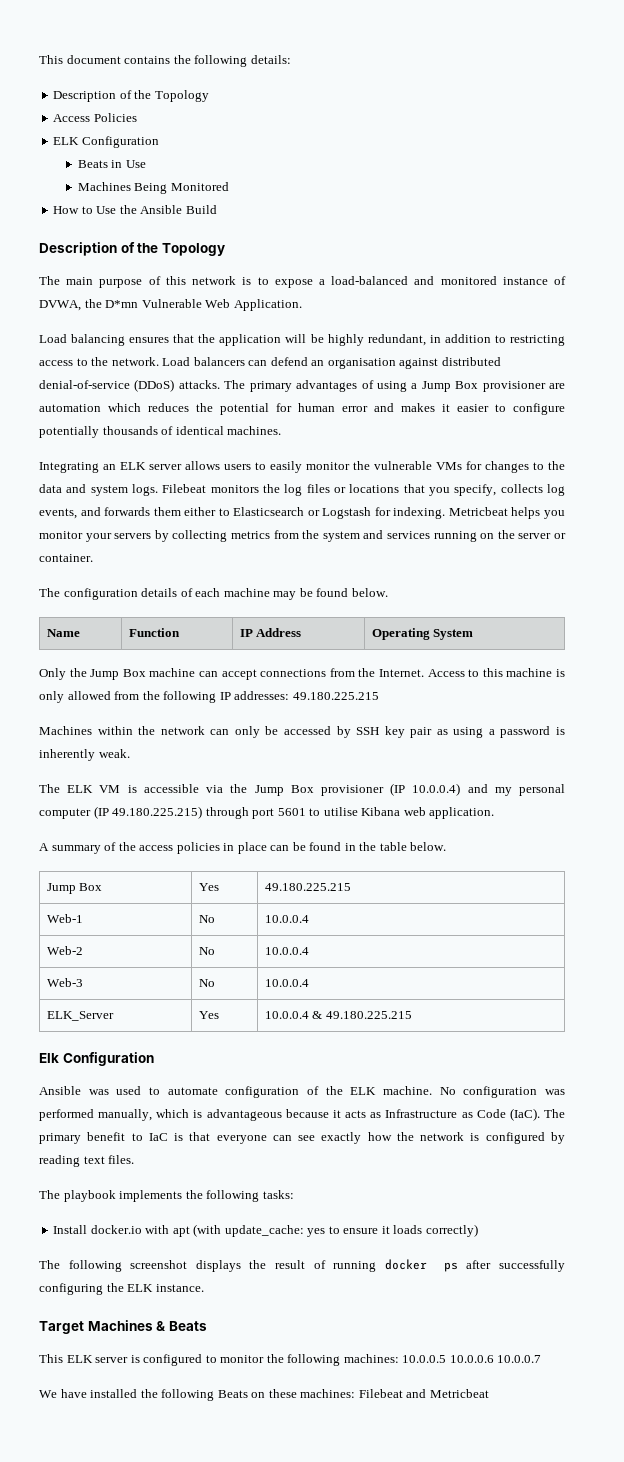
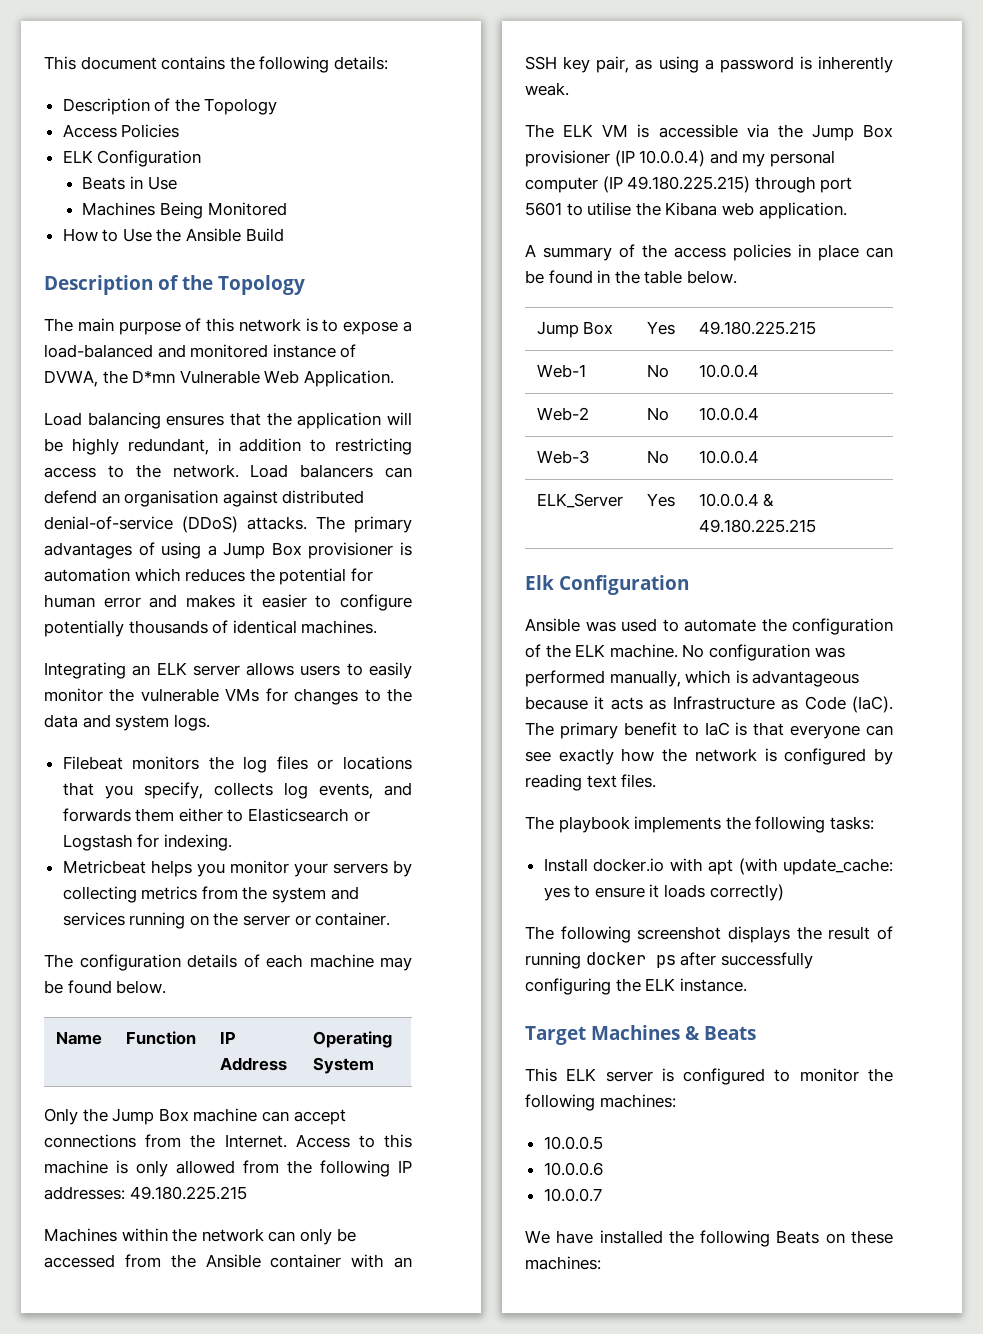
- The primary advantages of using a Jump Box provisioner are automation which reduces the potential for human error and makes it easier to configure potentially thousands of identical machines.
+ The primary advantages of using a Jump Box provisioner is automation which reduces the potential for human error and makes it easier to configure potentially thousands of identical machines.
- Integrating an ELK server allows users to easily monitor the vulnerable VMs for changes to the data and system logs. Filebeat monitors the log files or locations that you specify, collects log events, and forwards them either to Elasticsearch or Logstash for indexing. Metricbeat helps you monitor your servers by collecting metrics from the system and services running on the server or container.
+ Integrating an ELK server allows users to easily monitor the vulnerable VMs for changes to the data and system logs.
+ Filebeat monitors the log files or locations that you specify, collects log events, and forwards them either to Elasticsearch or Logstash for indexing.
+ Metricbeat helps you monitor your servers by collecting metrics from the system and services running on the server or container.
- Machines within the network can only be accessed by SSH key pair as using a password is inherently weak.
+ Machines within the network can only be accessed from the Ansible container with an SSH key pair, as using a password is inherently weak.
- The ELK VM is accessible via the Jump Box provisioner (IP 10.0.0.4) and my personal computer (IP 49.180.225.215) through port 5601 to utilise Kibana web application.
+ The ELK VM is accessible via the Jump Box provisioner (IP 10.0.0.4) and my personal computer (IP 49.180.225.215) through port 5601 to utilise the Kibana web application.
- Ansible was used to automate configuration of the ELK machine.
+ Ansible was used to automate the configuration of the ELK machine.
- This ELK server is configured to monitor the following machines: 10.0.0.5 10.0.0.6 10.0.0.7
+ This ELK server is configured to monitor the following machines:
+ 10.0.0.5
+ 10.0.0.6
+ 10.0.0.7
- We have installed the following Beats on these machines: Filebeat and Metricbeat
+ We have installed the following Beats on these machines:

